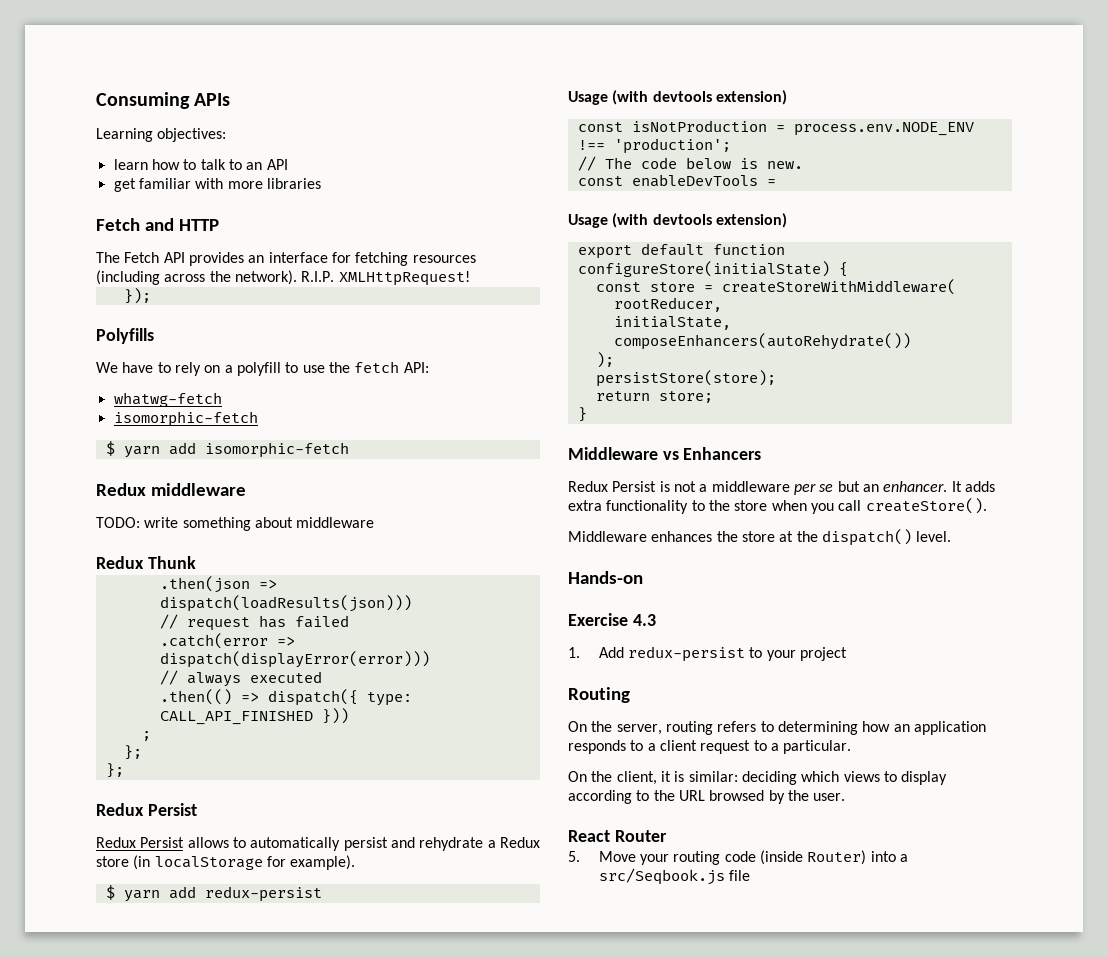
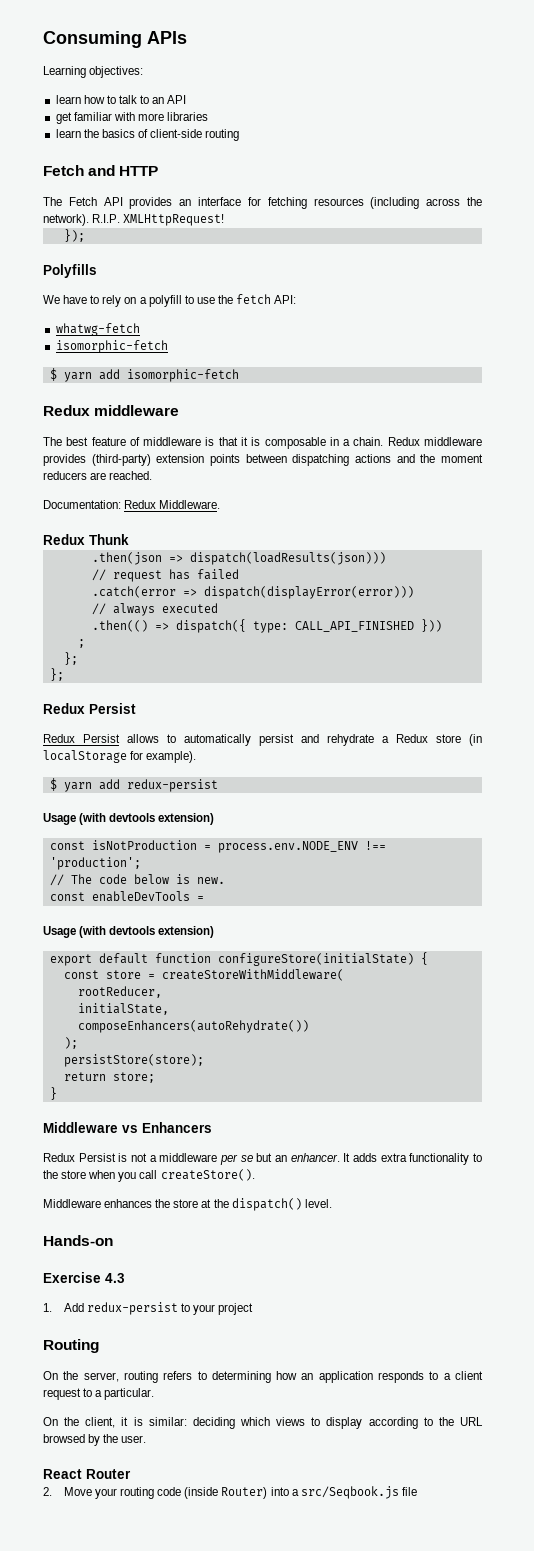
+ learn the basics of client-side routing
- TODO: write something about middleware
+ The best feature of middleware is that it is composable in a chain. Redux middleware provides (third-party) extension points between dispatching actions and the moment reducers are reached.
+ Documentation: Redux Middleware.
- 5. Move your routing code (inside Router) into a src/Seqbook.js file
+ 2. Move your routing code (inside Router) into a src/Seqbook.js file

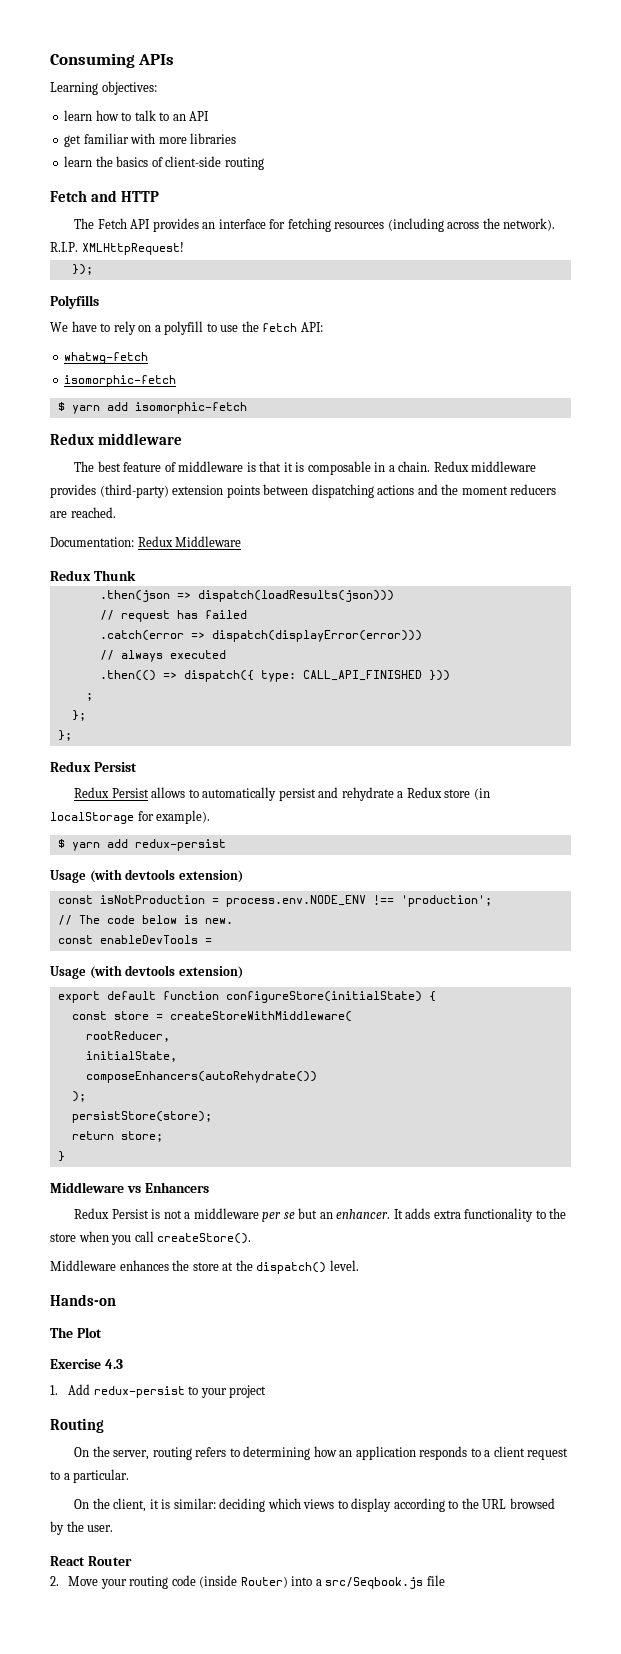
- Documentation: Redux Middleware.
+ Documentation: Redux Middleware
+ The Plot

